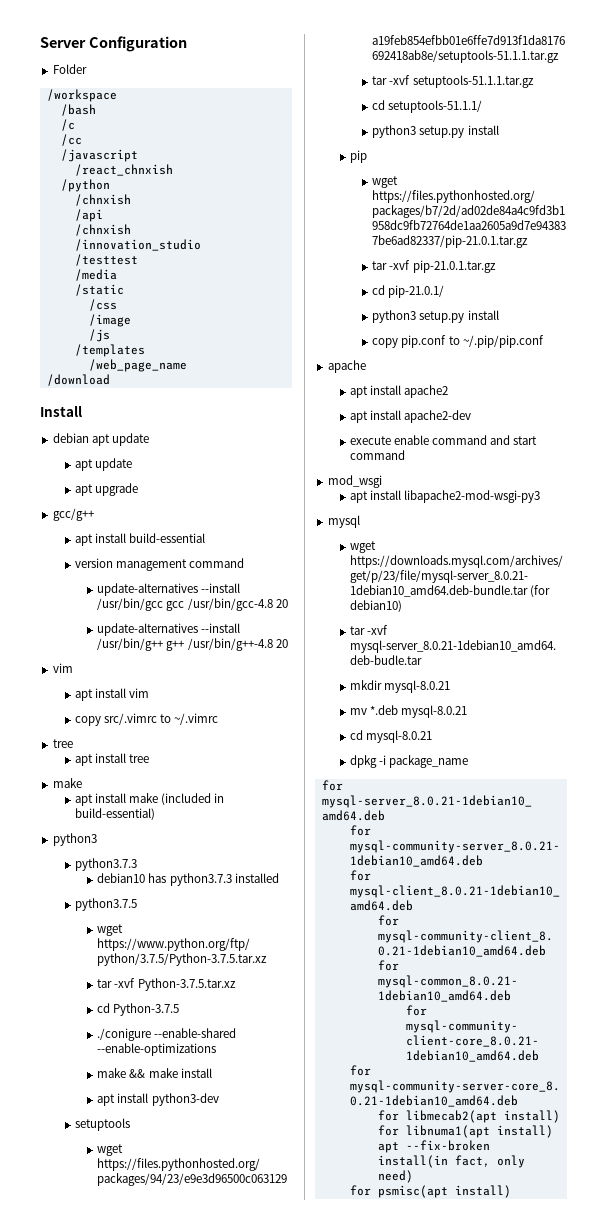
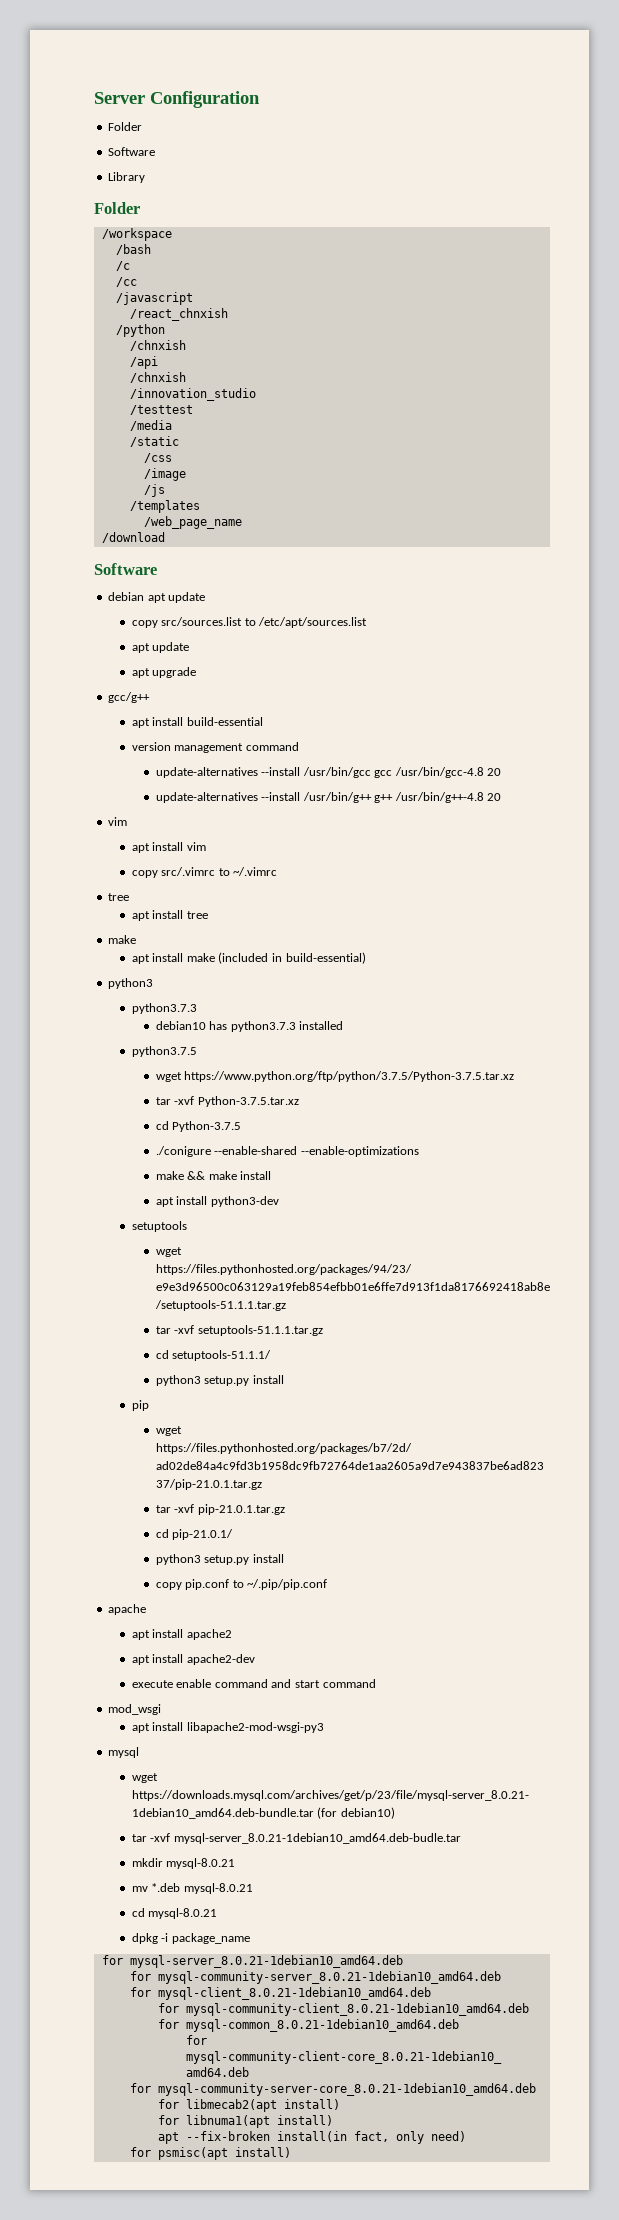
  Server Configuration
+ Folder
+ Software
+ Library
  /download
- Install
+ Software
+ copy src/sources.list to /etc/apt/sources.list

